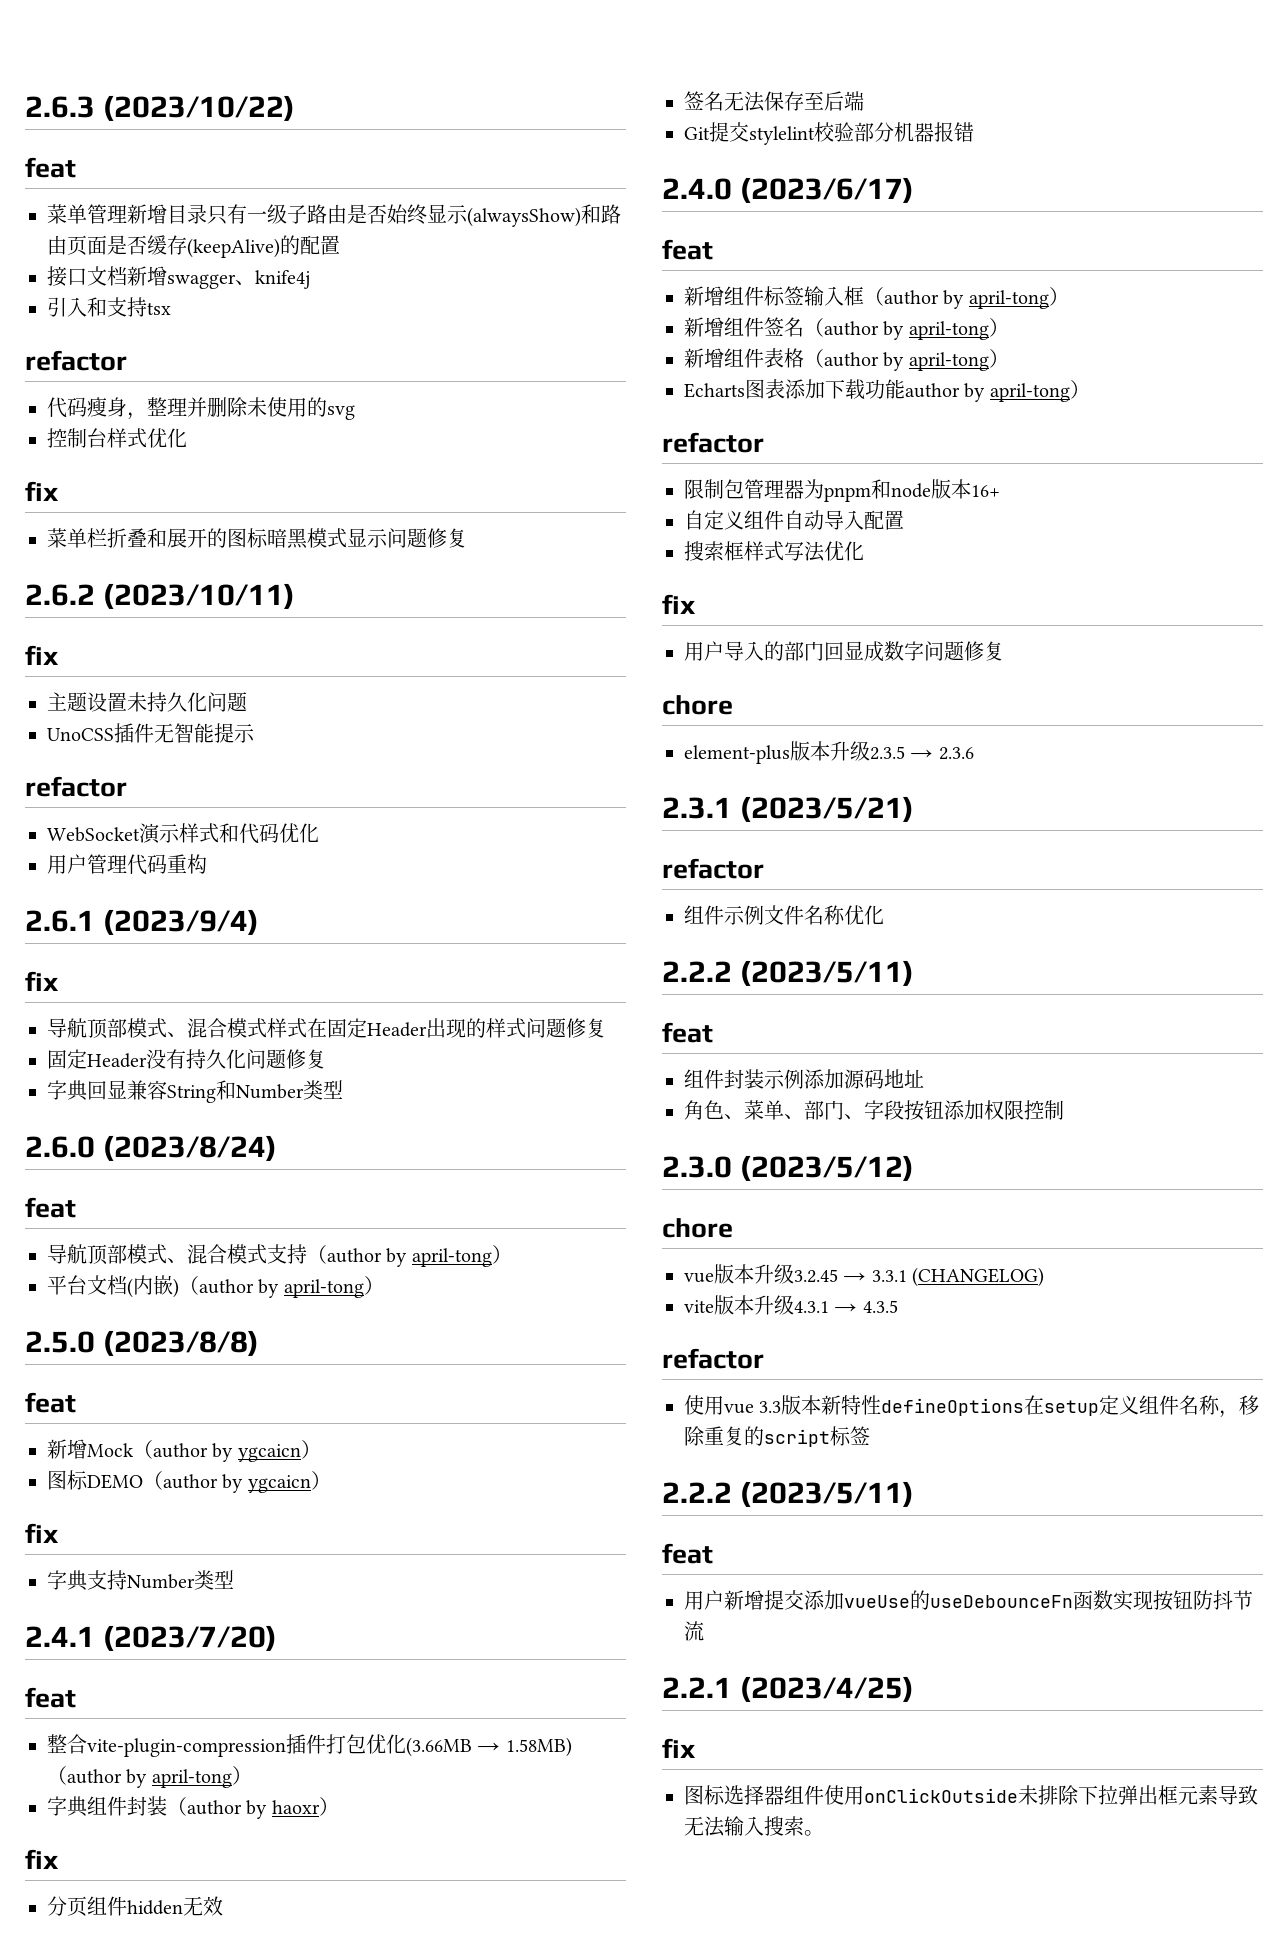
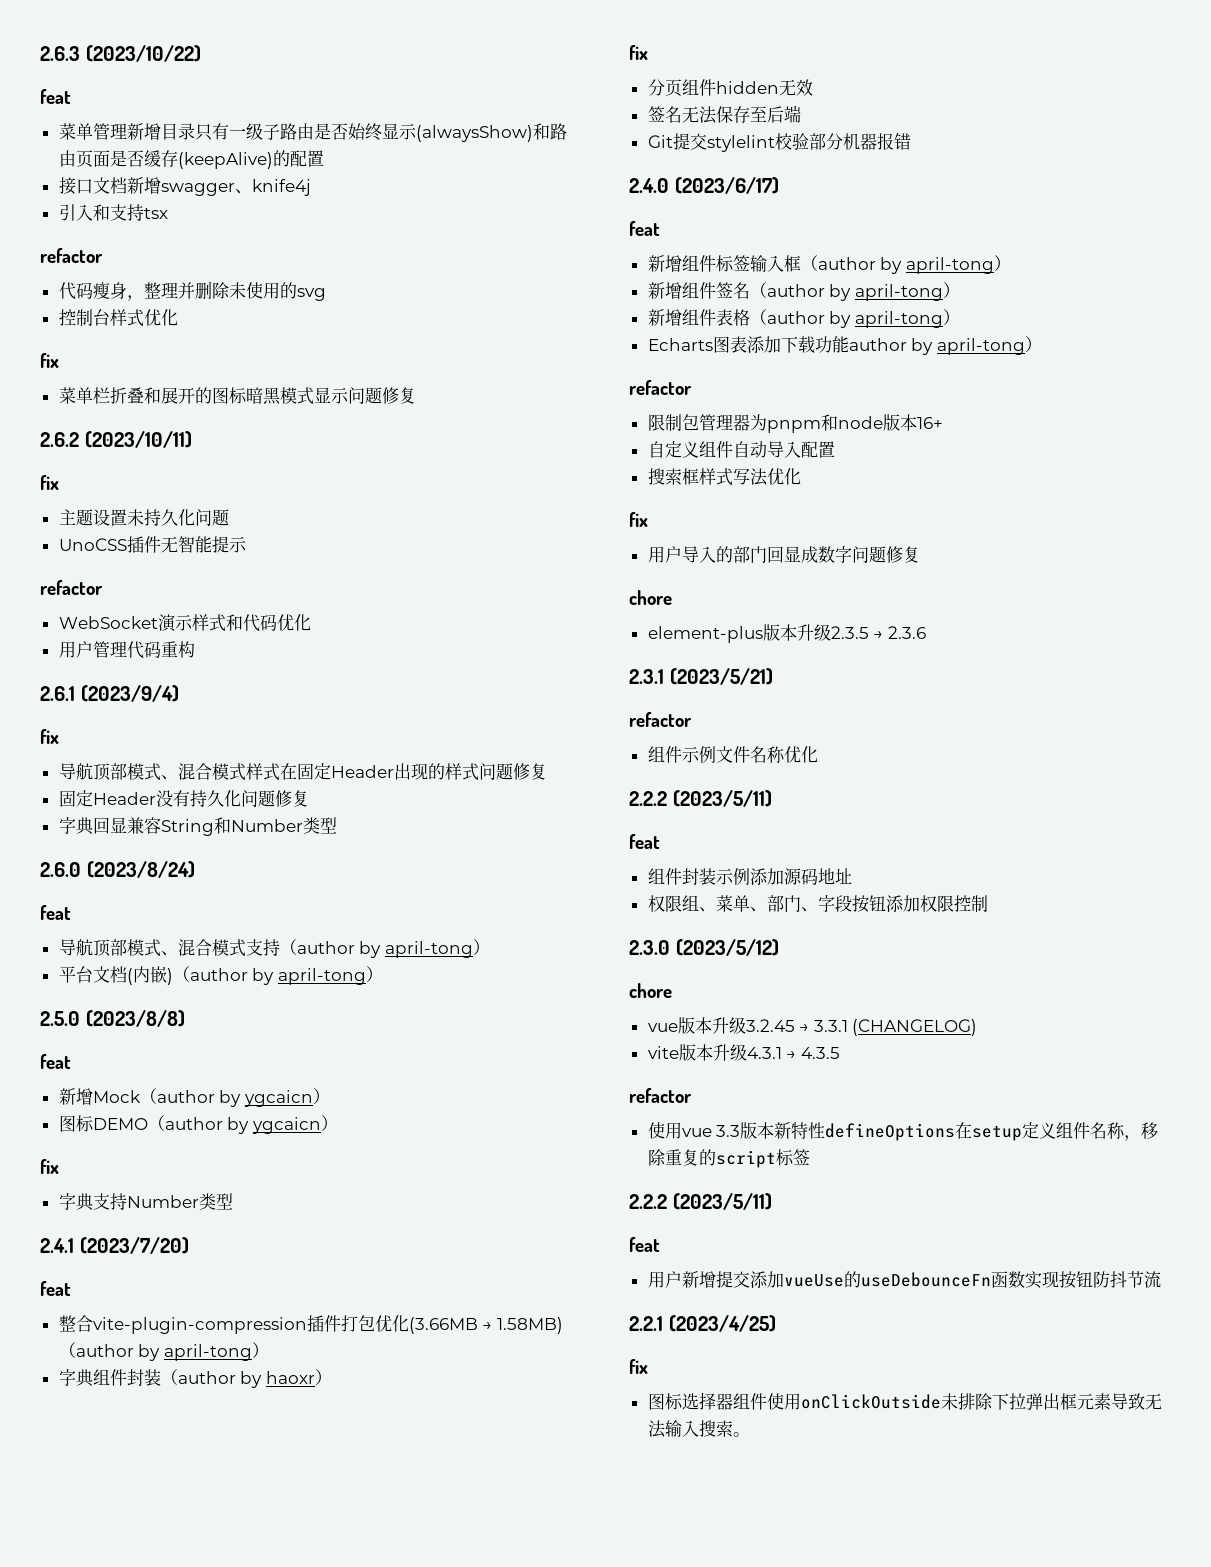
- 角色、菜单、部门、字段按钮添加权限控制
+ 权限组、菜单、部门、字段按钮添加权限控制

